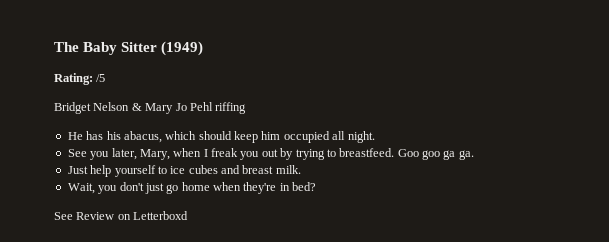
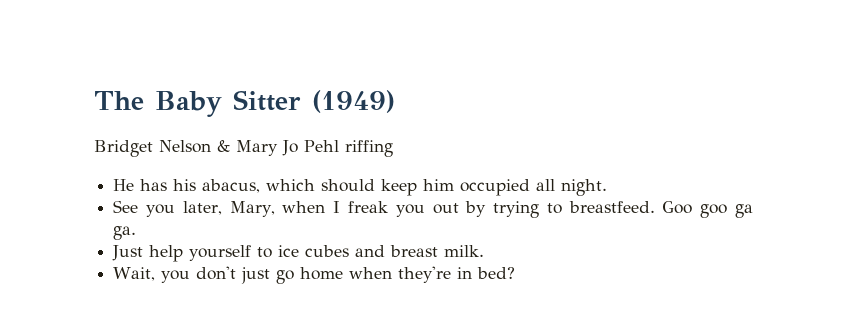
- Rating: /5
- See Review on Letterboxd

